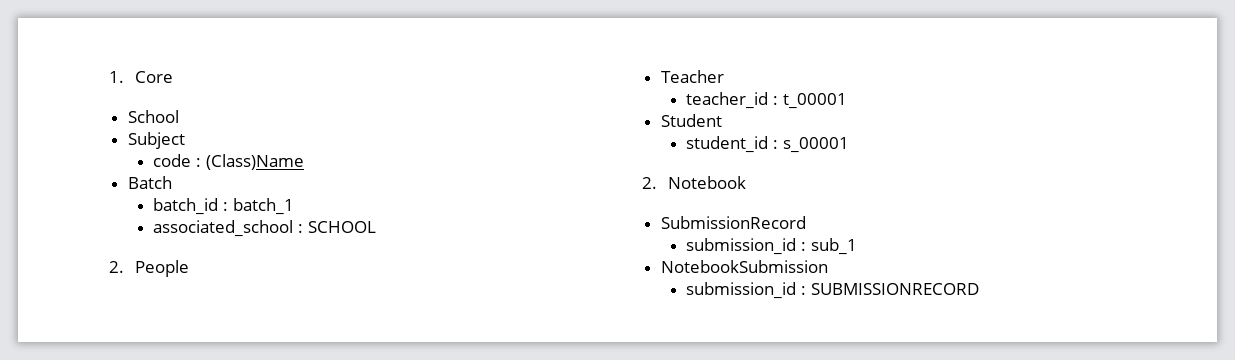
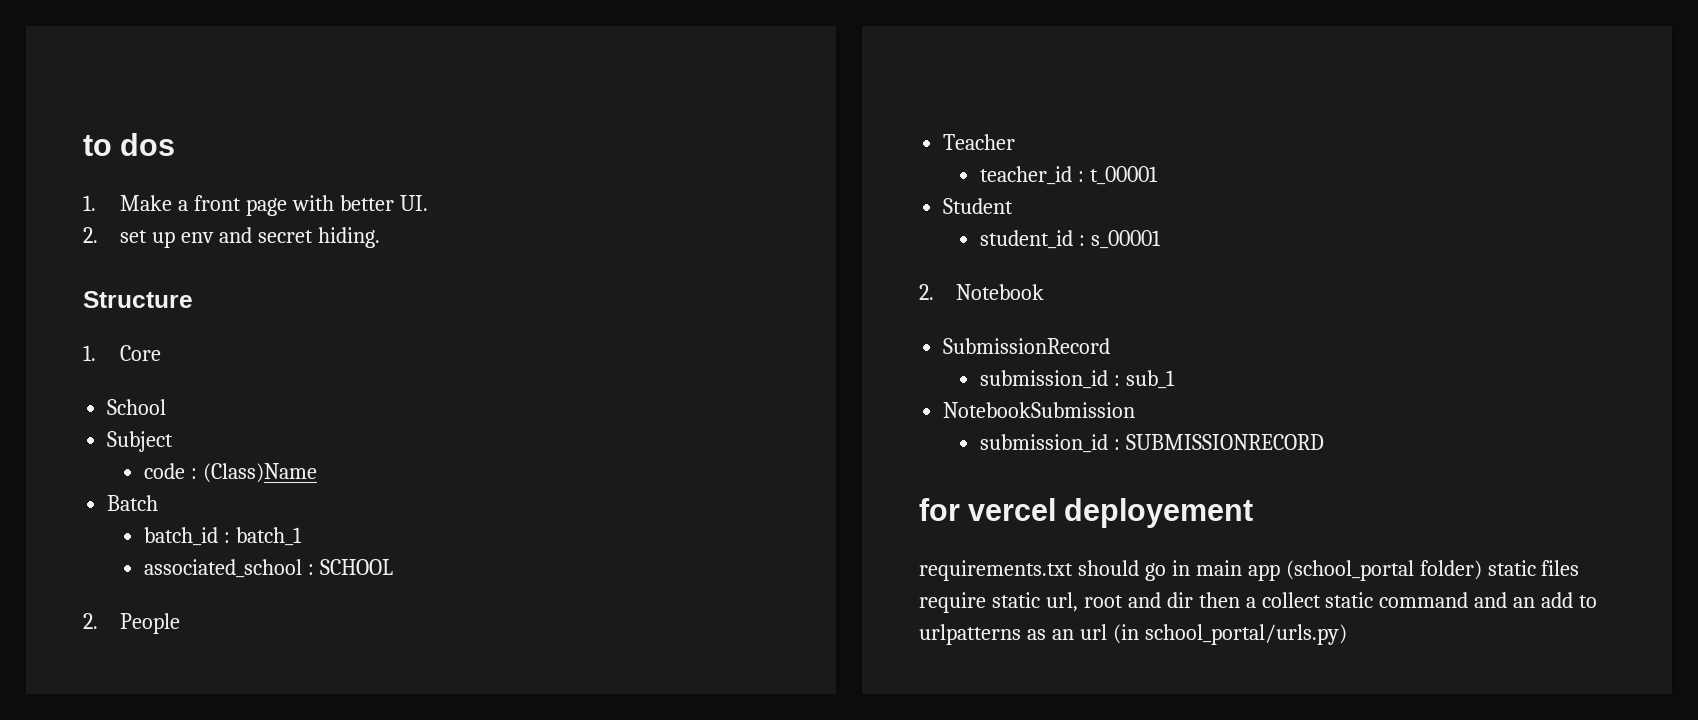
+ to dos
+ 1. Make a front page with better UI.
+ 2. set up env and secret hiding.
+ Structure
+ for vercel deployement
+ requirements.txt should go in main app (school_portal folder) static files require static url, root and dir then a collect static command and an add to urlpatterns as an url (in school_portal/urls.py)

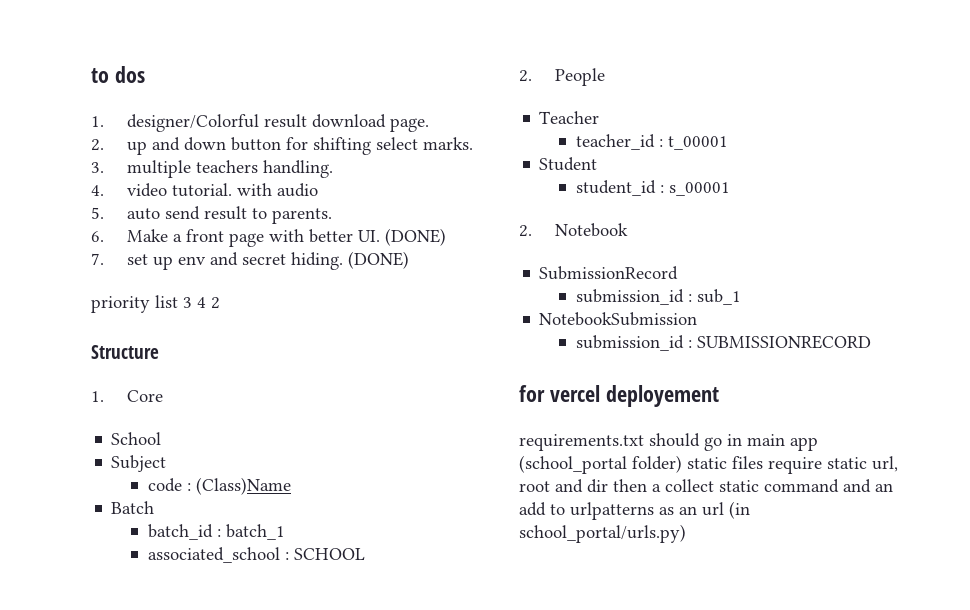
- 1. Make a front page with better UI.
- 2. set up env and secret hiding.
+ 1. designer/Colorful result download page.
+ 2. up and down button for shifting select marks.
+ 3. multiple teachers handling.
+ 4. video tutorial. with audio
+ 5. auto send result to parents.
+ 6. Make a front page with better UI. (DONE)
+ 7. set up env and secret hiding. (DONE)
+ priority list 3 4 2

